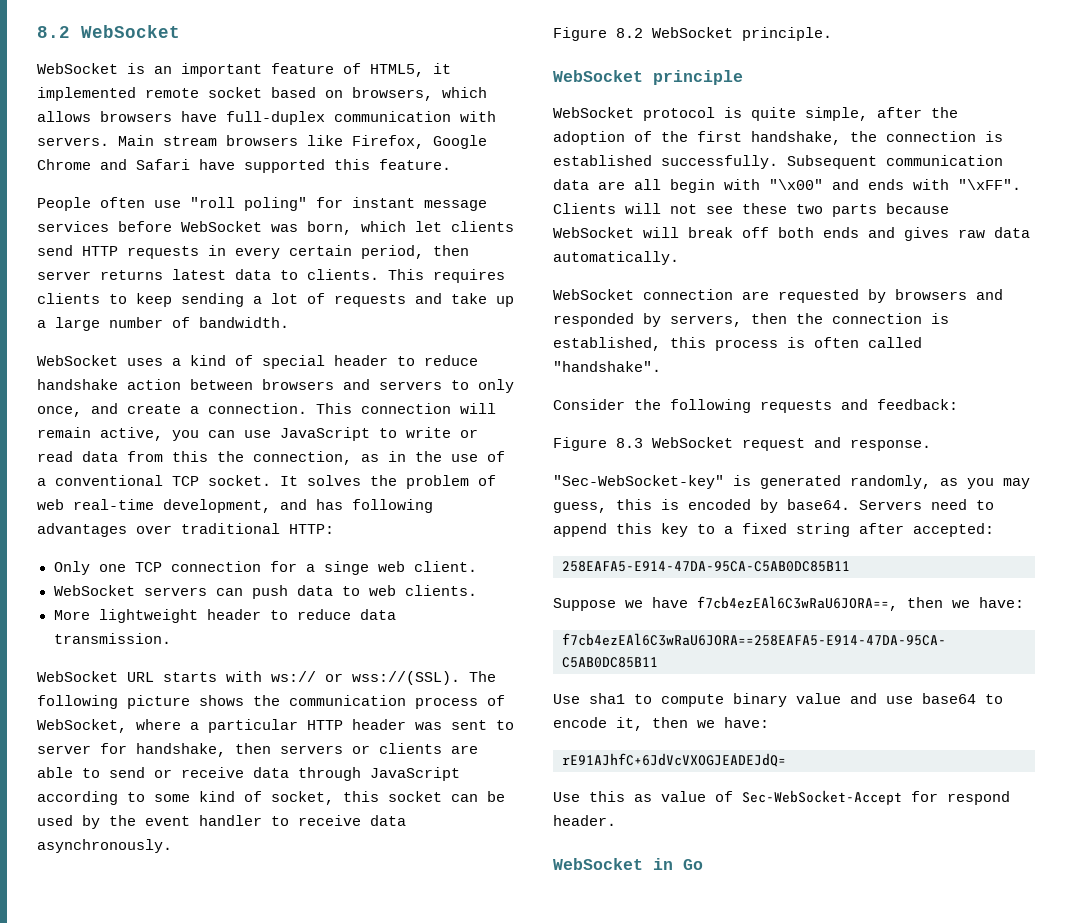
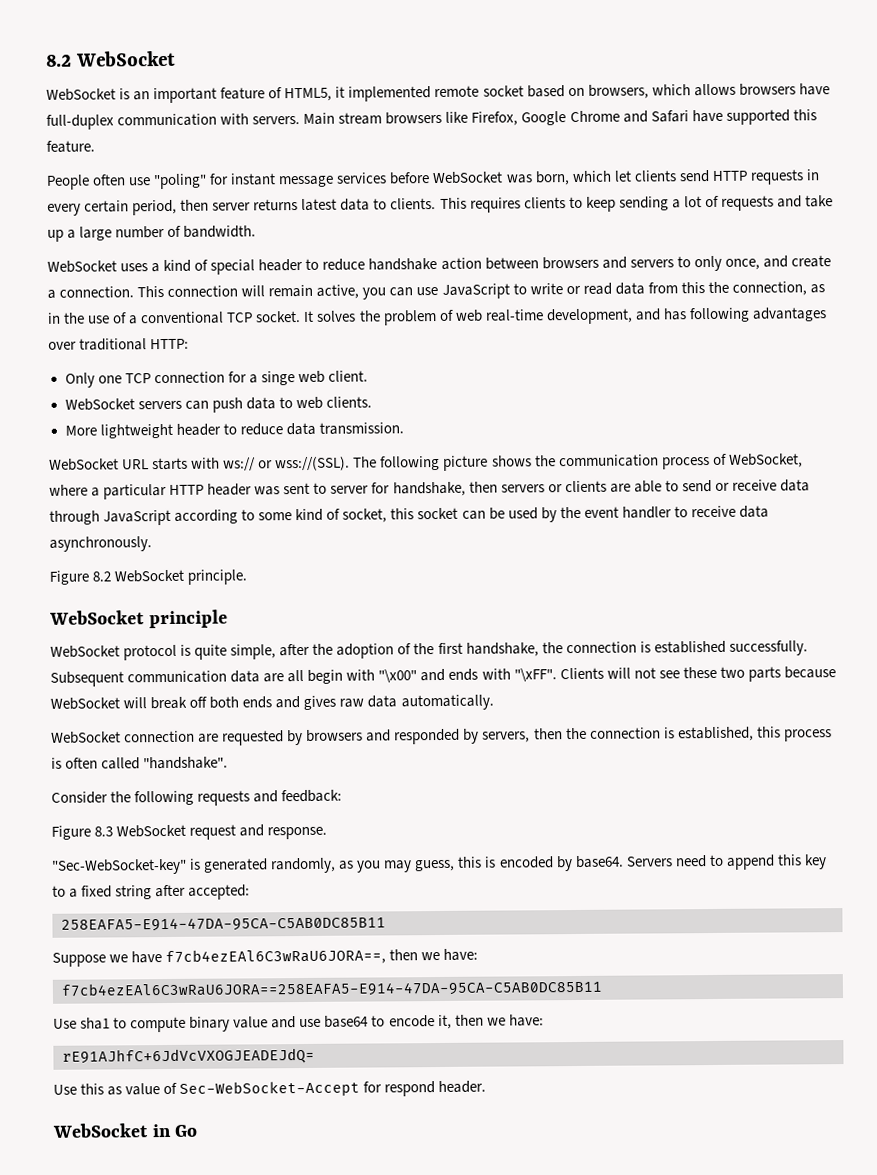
- People often use "roll poling" for instant message services before WebSocket was born, which let clients send HTTP requests in every certain period, then server returns latest data to clients.
+ People often use "poling" for instant message services before WebSocket was born, which let clients send HTTP requests in every certain period, then server returns latest data to clients.

